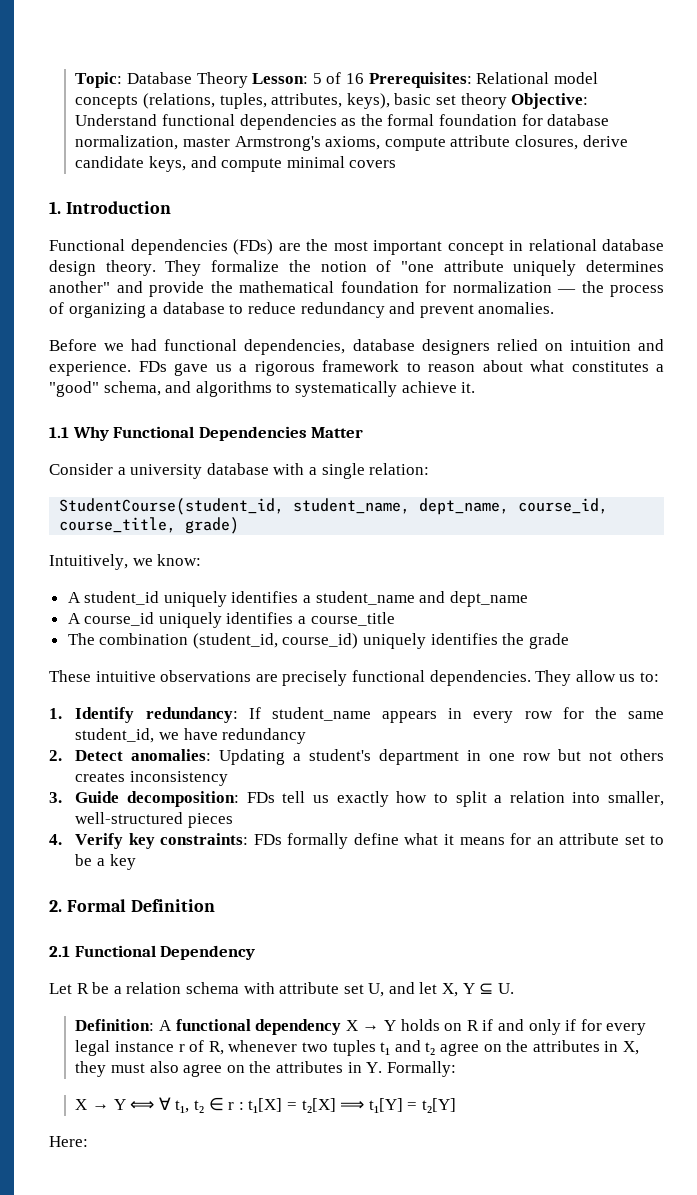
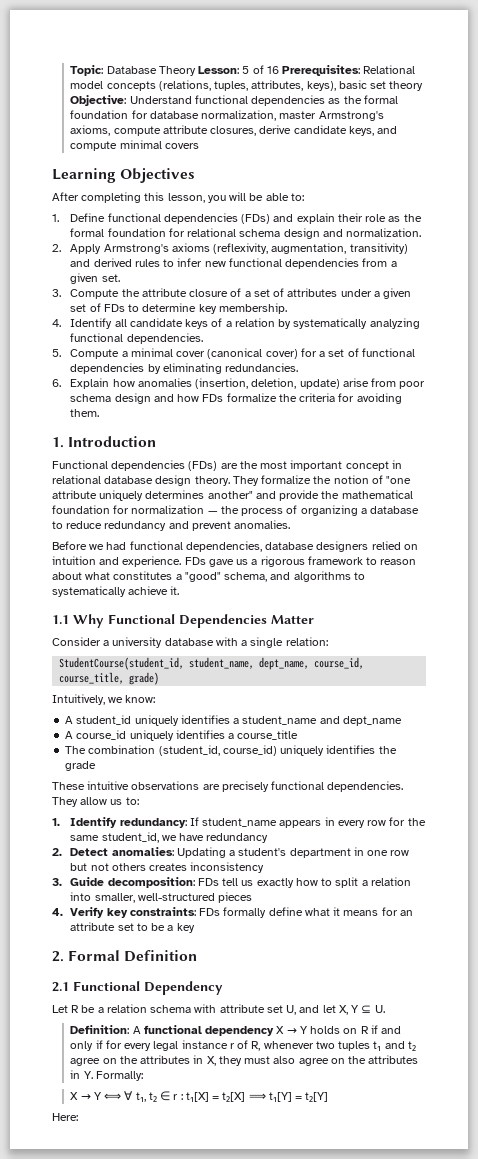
+ Learning Objectives
+ After completing this lesson, you will be able to:
+ 1. Define functional dependencies (FDs) and explain their role as the formal foundation for relational schema design and normalization.
+ 2. Apply Armstrong's axioms (reflexivity, augmentation, transitivity) and derived rules to infer new functional dependencies from a given set.
+ 3. Compute the attribute closure of a set of attributes under a given set of FDs to determine key membership.
+ 4. Identify all candidate keys of a relation by systematically analyzing functional dependencies.
+ 5. Compute a minimal cover (canonical cover) for a set of functional dependencies by eliminating redundancies.
+ 6. Explain how anomalies (insertion, deletion, update) arise from poor schema design and how FDs formalize the criteria for avoiding them.

